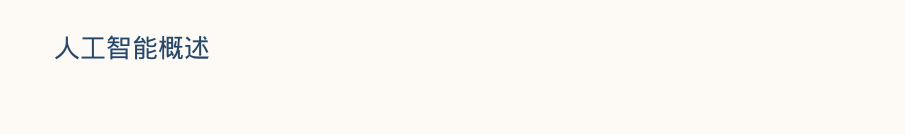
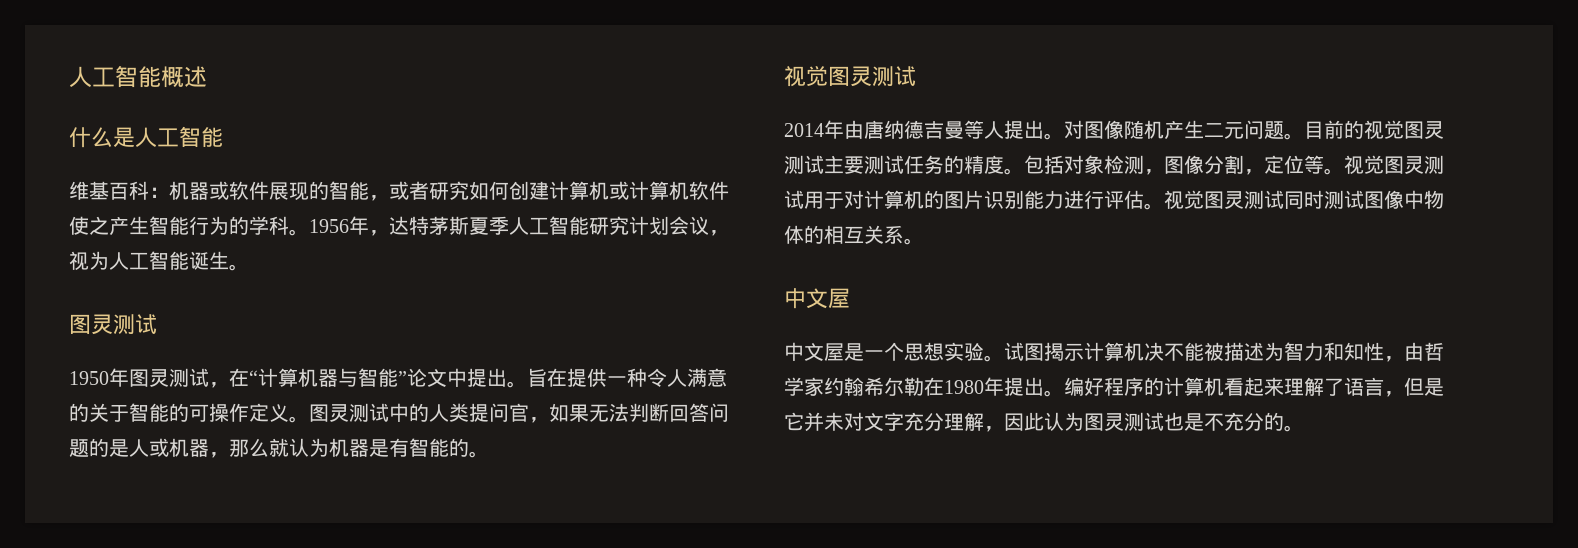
+ 什么是人工智能
+ 维基百科：机器或软件展现的智能，或者研究如何创建计算机或计算机软件使之产生智能行为的学科。1956年，达特茅斯夏季人工智能研究计划会议，视为人工智能诞生。
+ 图灵测试
+ 1950年图灵测试，在“计算机器与智能”论文中提出。旨在提供一种令人满意的关于智能的可操作定义。图灵测试中的人类提问官，如果无法判断回答问题的是人或机器，那么就认为机器是有智能的。
+ 视觉图灵测试
+ 2014年由唐纳德吉曼等人提出。对图像随机产生二元问题。目前的视觉图灵测试主要测试任务的精度。包括对象检测，图像分割，定位等。视觉图灵测试用于对计算机的图片识别能力进行评估。视觉图灵测试同时测试图像中物体的相互关系。
+ 中文屋
+ 中文屋是一个思想实验。试图揭示计算机决不能被描述为智力和知性，由哲学家约翰希尔勒在1980年提出。编好程序的计算机看起来理解了语言，但是它并未对文字充分理解，因此认为图灵测试也是不充分的。

